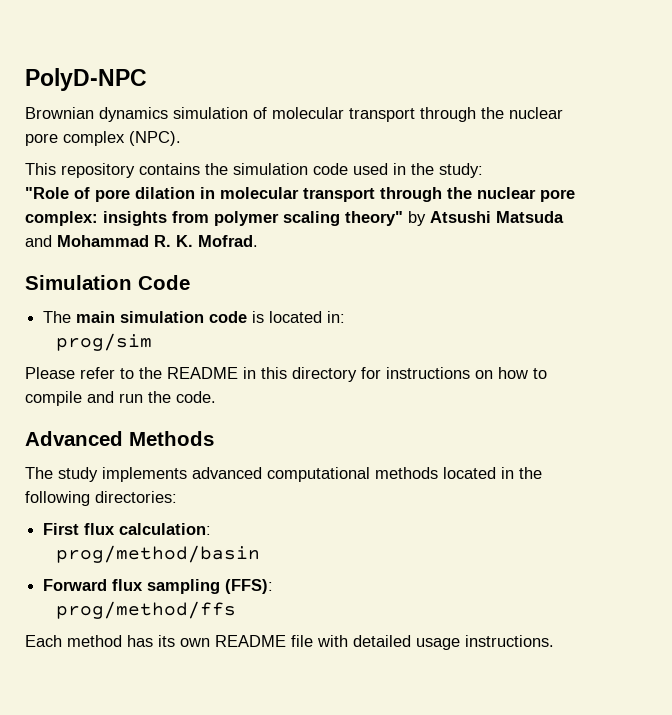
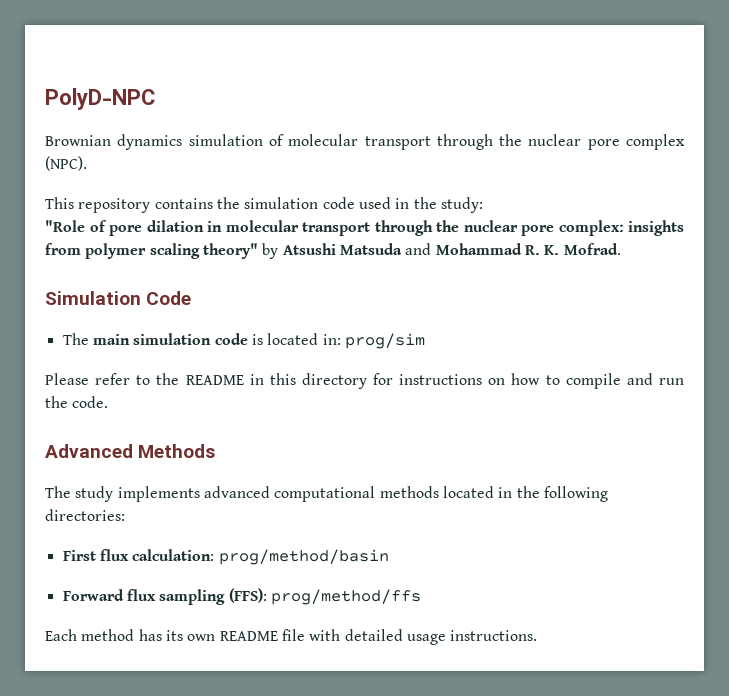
- The main simulation code is located in:
- prog/sim
+ The main simulation code is located in: prog/sim
- First flux calculation:
- prog/method/basin
+ First flux calculation: prog/method/basin
- Forward flux sampling (FFS):
- prog/method/ffs
+ Forward flux sampling (FFS): prog/method/ffs

